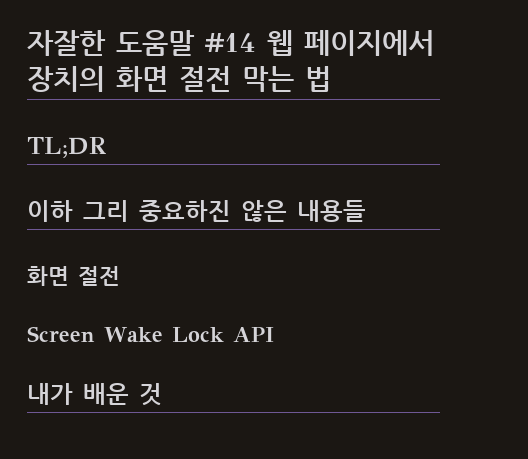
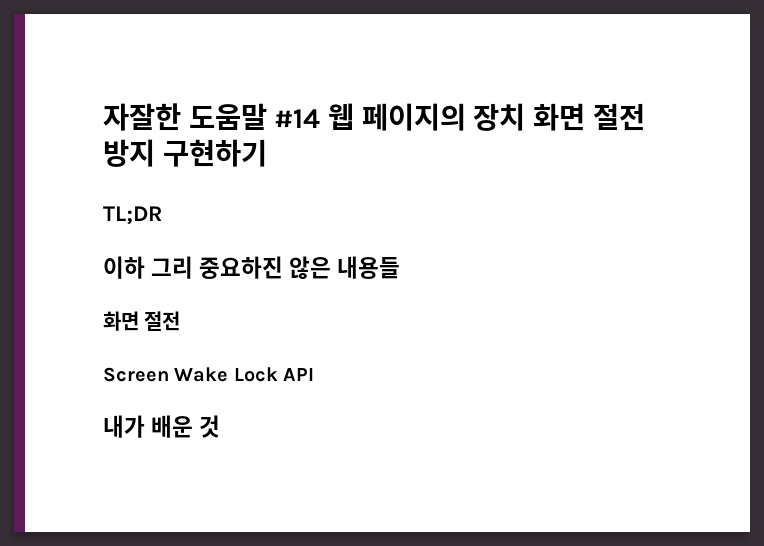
- 자잘한 도움말 #14 웹 페이지에서 장치의 화면 절전 막는 법
+ 자잘한 도움말 #14 웹 페이지의 장치 화면 절전 방지 구현하기

